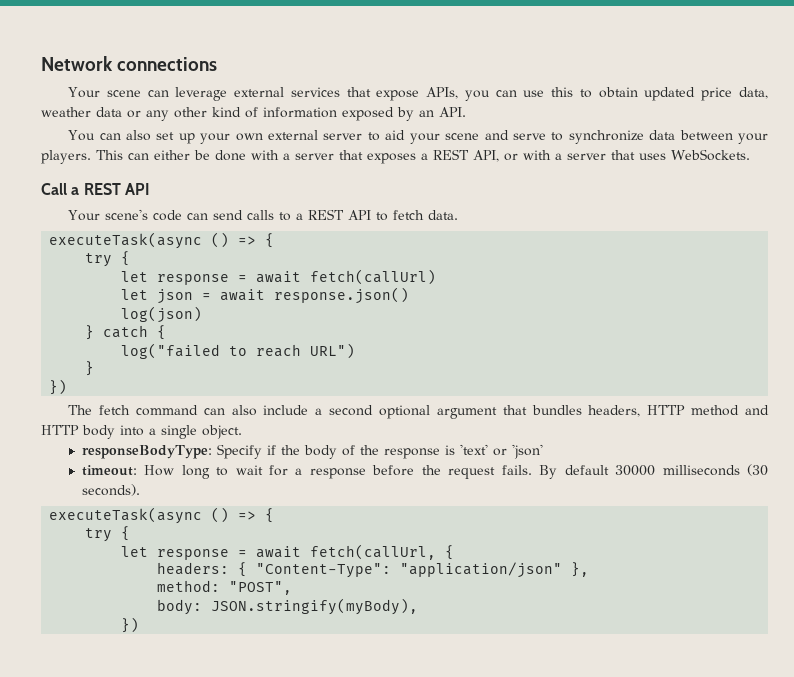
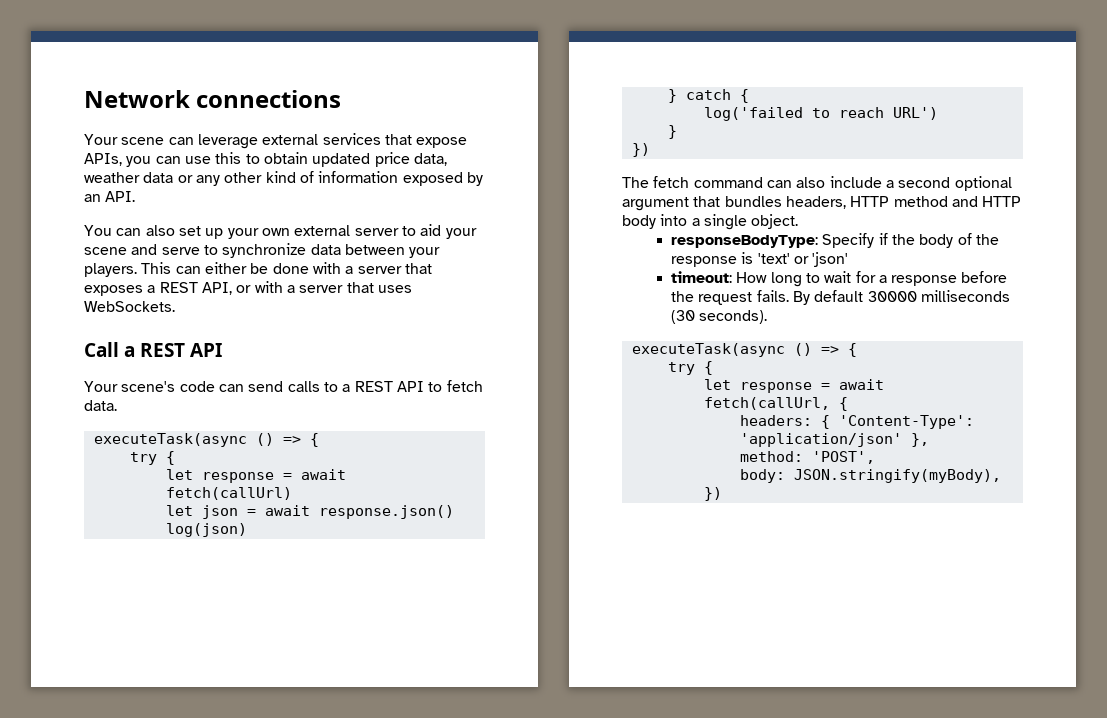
- log("failed to reach URL")
+ log('failed to reach URL')
- headers: { "Content-Type": "application/json" },
+ headers: { 'Content-Type': 'application/json' },
- method: "POST",
+ method: 'POST',

